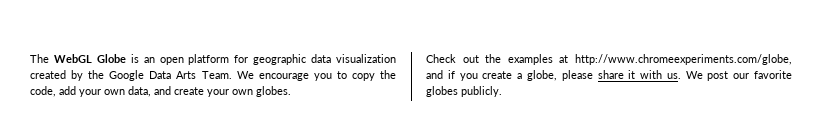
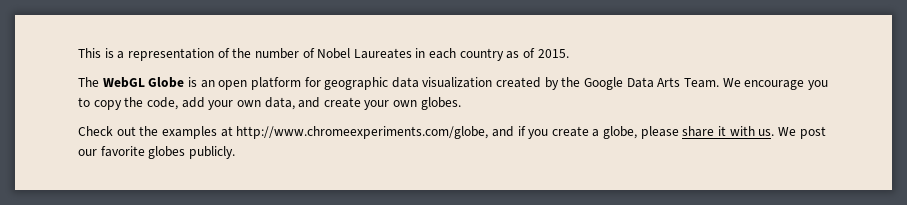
+ This is a representation of the number of Nobel Laureates in each country as of 2015.

